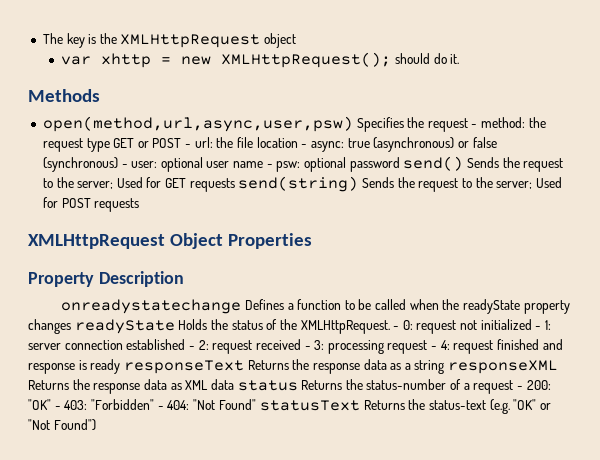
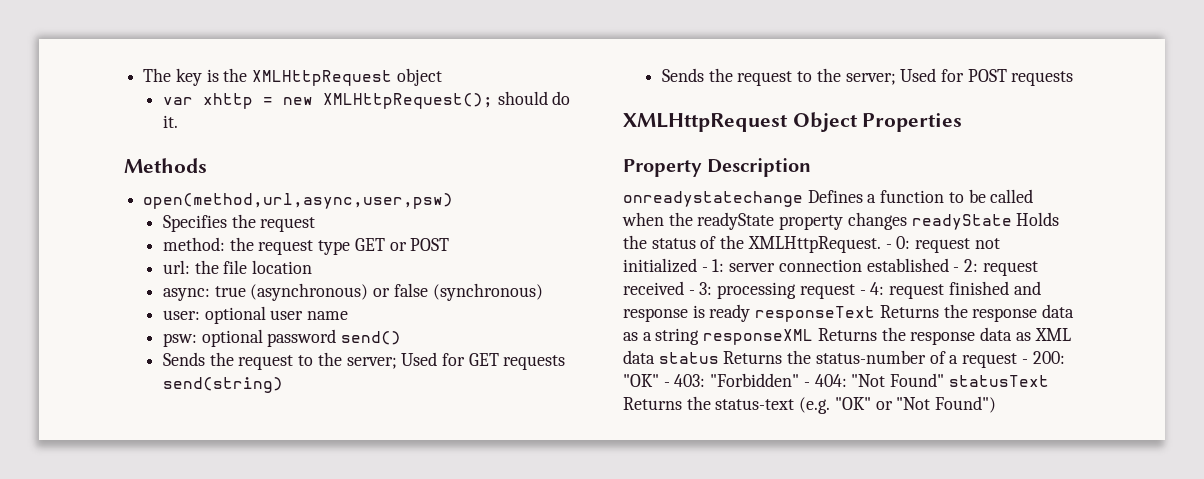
- open(method,url,async,user,psw) Specifies the request - method: the request type GET or POST - url: the file location - async: true (asynchronous) or false (synchronous) - user: optional user name - psw: optional password send() Sends the request to the server; Used for GET requests send(string) Sends the request to the server; Used for POST requests
+ open(method,url,async,user,psw)
+ Specifies the request
+ method: the request type GET or POST
+ url: the file location
+ async: true (asynchronous) or false (synchronous)
+ user: optional user name
+ psw: optional password send()
+ Sends the request to the server; Used for GET requests send(string)
+ Sends the request to the server; Used for POST requests

